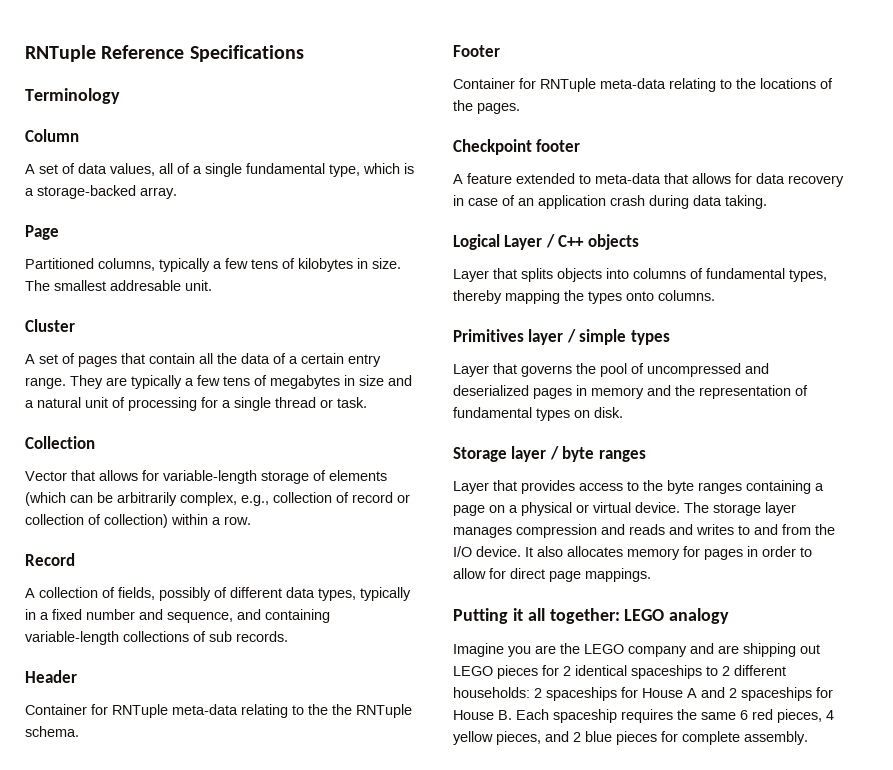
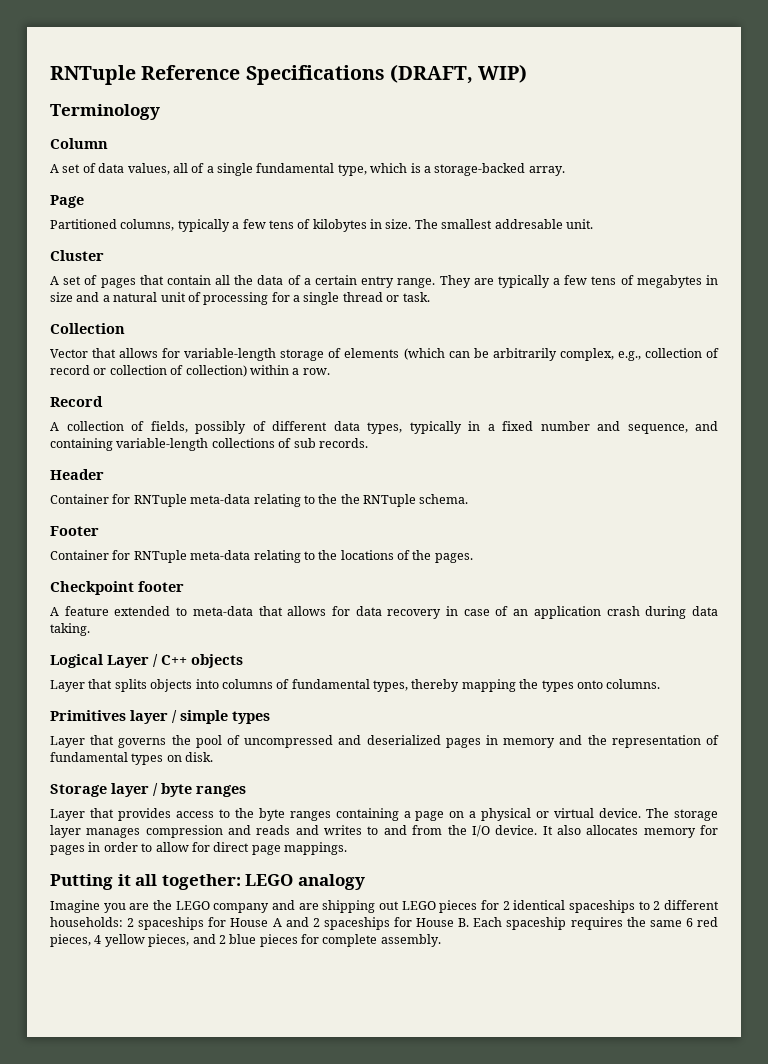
- RNTuple Reference Specifications
+ RNTuple Reference Specifications (DRAFT, WIP)

